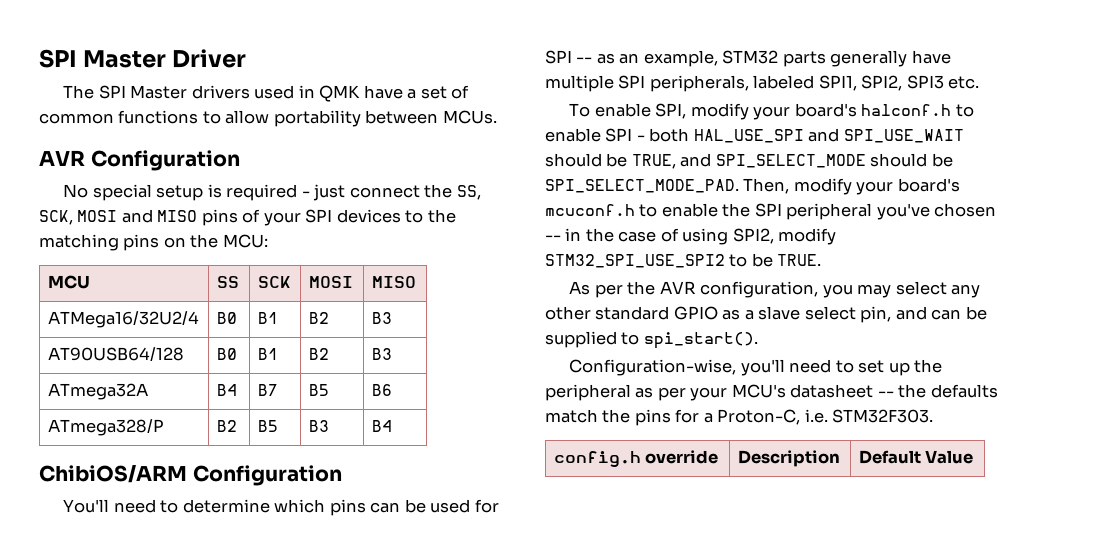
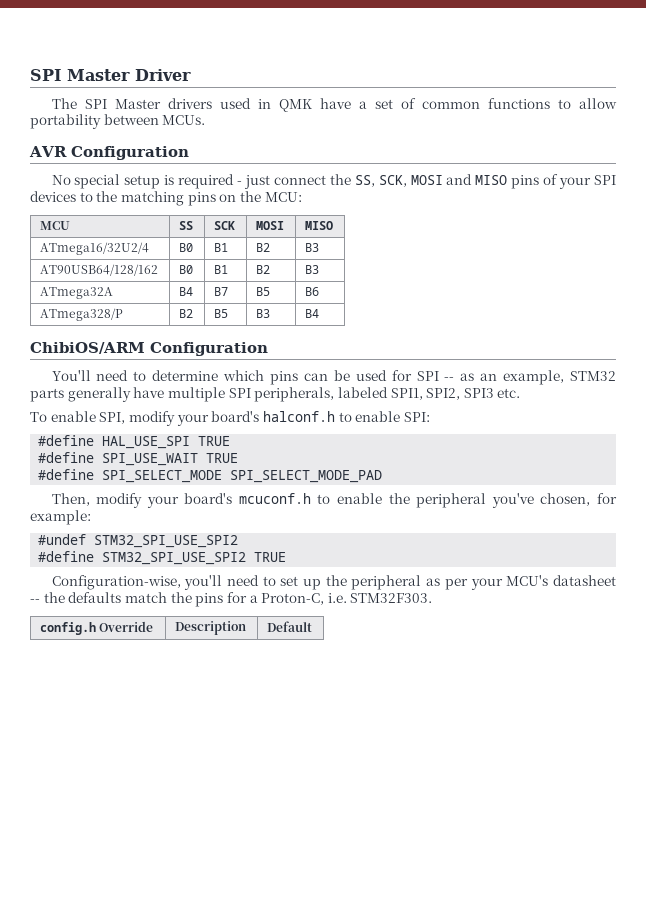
- ATMega16/32U2/4 | B0 | B1 | B2 | B3
- AT90USB64/128 | B0 | B1 | B2 | B3
+ ATmega16/32U2/4 | B0 | B1 | B2 | B3
+ AT90USB64/128/162 | B0 | B1 | B2 | B3
- To enable SPI, modify your board's halconf.h to enable SPI - both HAL_USE_SPI and SPI_USE_WAIT should be TRUE, and SPI_SELECT_MODE should be SPI_SELECT_MODE_PAD. Then, modify your board's mcuconf.h to enable the SPI peripheral you've chosen -- in the case of using SPI2, modify STM32_SPI_USE_SPI2 to be TRUE.
- As per the AVR configuration, you may select any other standard GPIO as a slave select pin, and can be supplied to spi_start().
+ To enable SPI, modify your board's halconf.h to enable SPI:
+ #define HAL_USE_SPI TRUE
+ #define SPI_USE_WAIT TRUE
+ #define SPI_SELECT_MODE SPI_SELECT_MODE_PAD
+ Then, modify your board's mcuconf.h to enable the peripheral you've chosen, for example:
+ #undef STM32_SPI_USE_SPI2
+ #define STM32_SPI_USE_SPI2 TRUE
- config.h override | Description | Default Value
+ config.h Override | Description | Default

